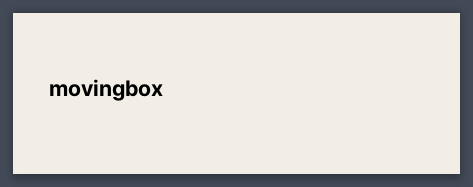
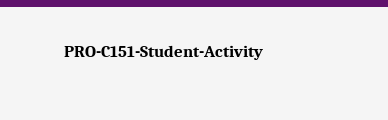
- movingbox
+ PRO-C151-Student-Activity

